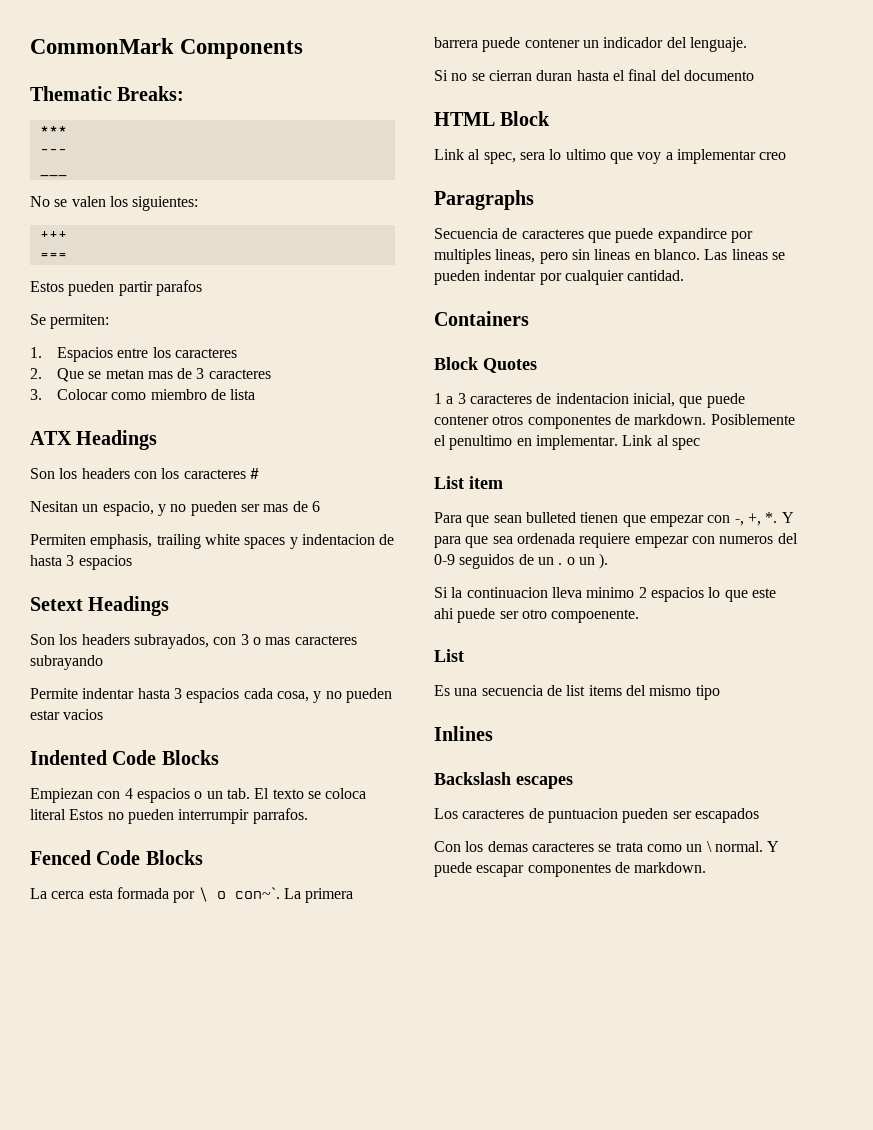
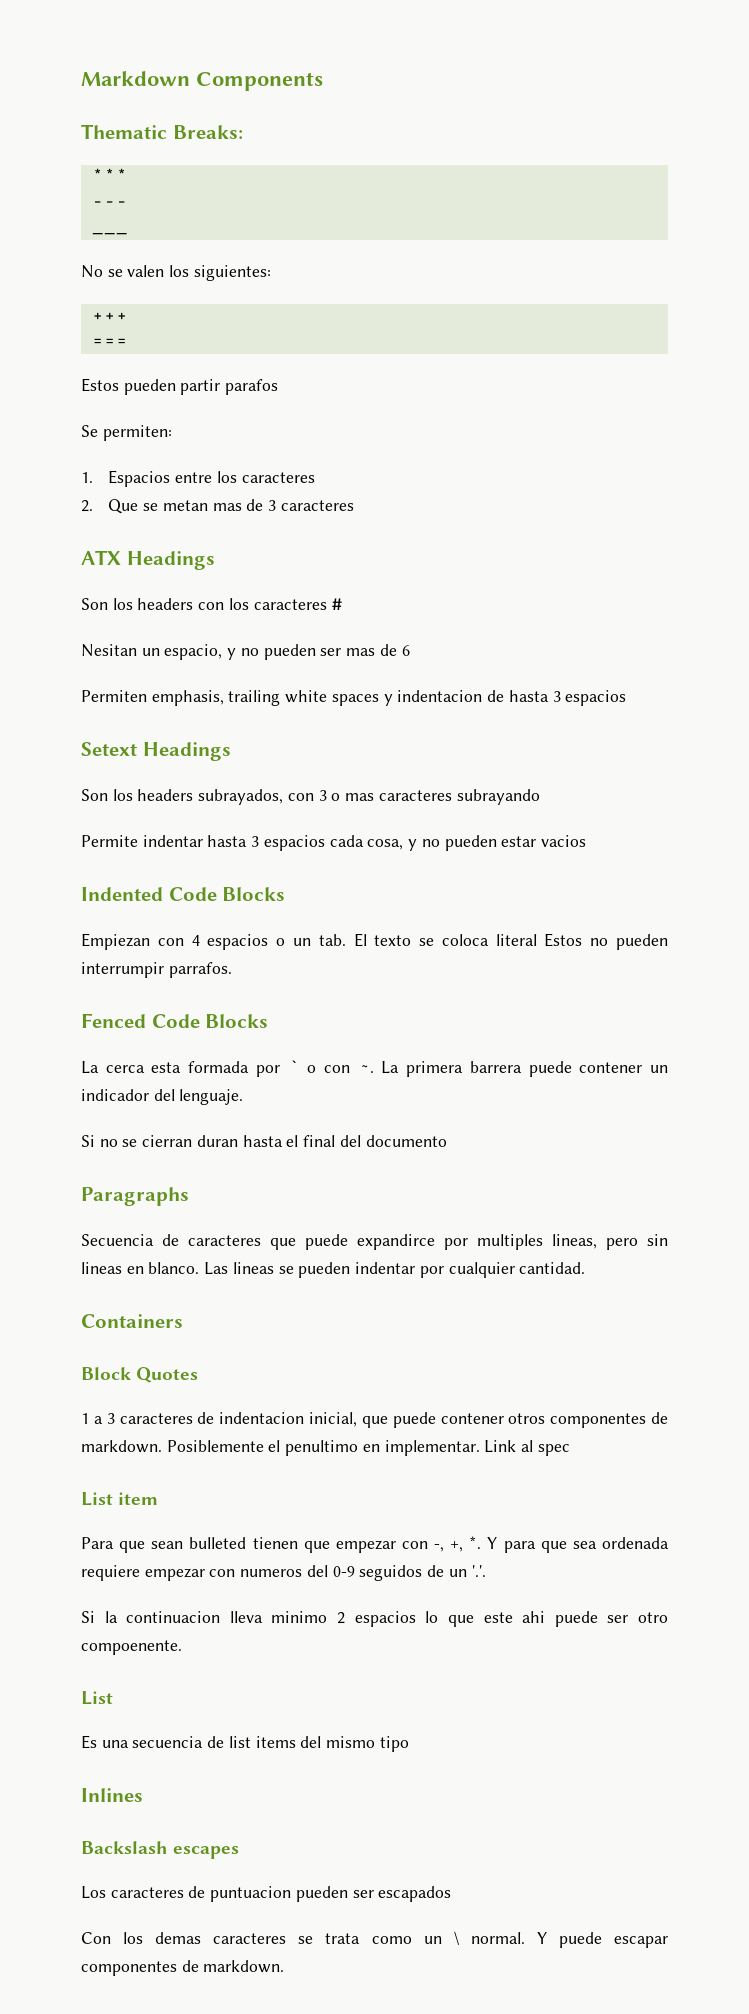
- CommonMark Components
+ Markdown Components
- 3. Colocar como miembro de lista
- La cerca esta formada por \ o con~`.
+ La cerca esta formada por ` o con ~.
- HTML Block
- Link al spec, sera lo ultimo que voy a implementar creo
- Y para que sea ordenada requiere empezar con numeros del 0-9 seguidos de un . o un ).
+ Y para que sea ordenada requiere empezar con numeros del 0-9 seguidos de un '.'.

